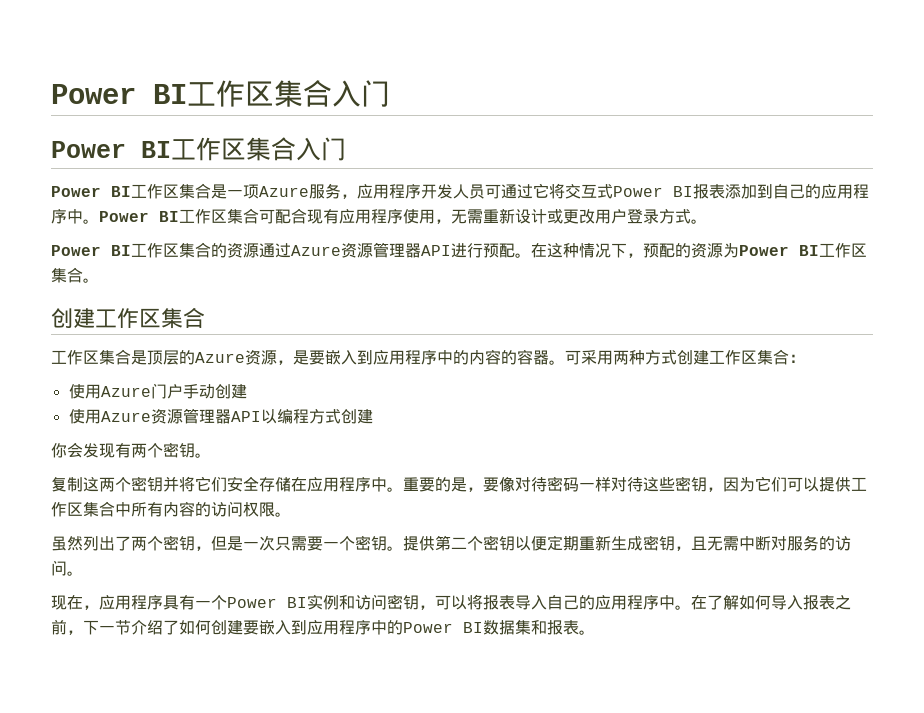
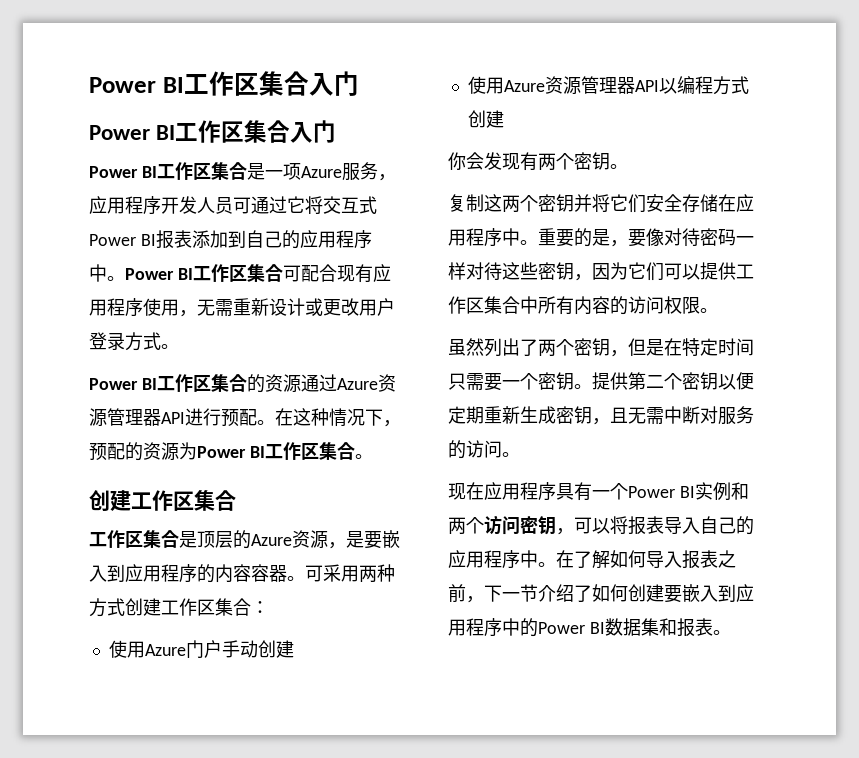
- 工作区集合是顶层的Azure资源，是要嵌入到应用程序中的内容的容器。
+ 工作区集合是顶层的Azure资源，是要嵌入到应用程序的内容容器。
- 虽然列出了两个密钥，但是一次只需要一个密钥。
+ 虽然列出了两个密钥，但是在特定时间只需要一个密钥。
- 现在，应用程序具有一个Power BI实例和访问密钥，可以将报表导入自己的应用程序中。
+ 现在应用程序具有一个Power BI实例和两个访问密钥，可以将报表导入自己的应用程序中。

